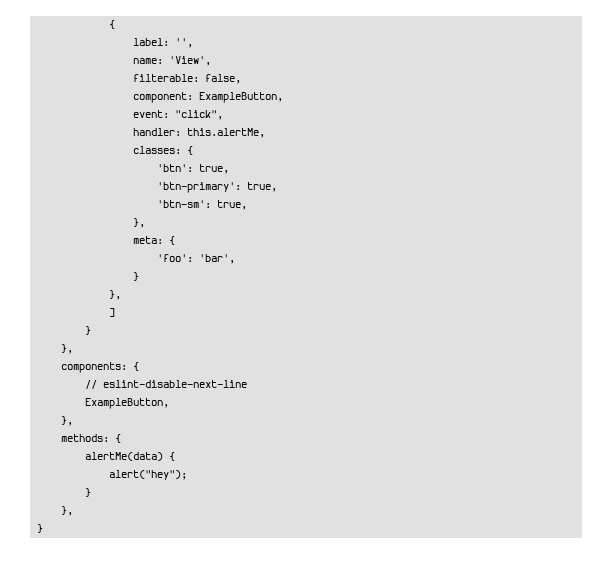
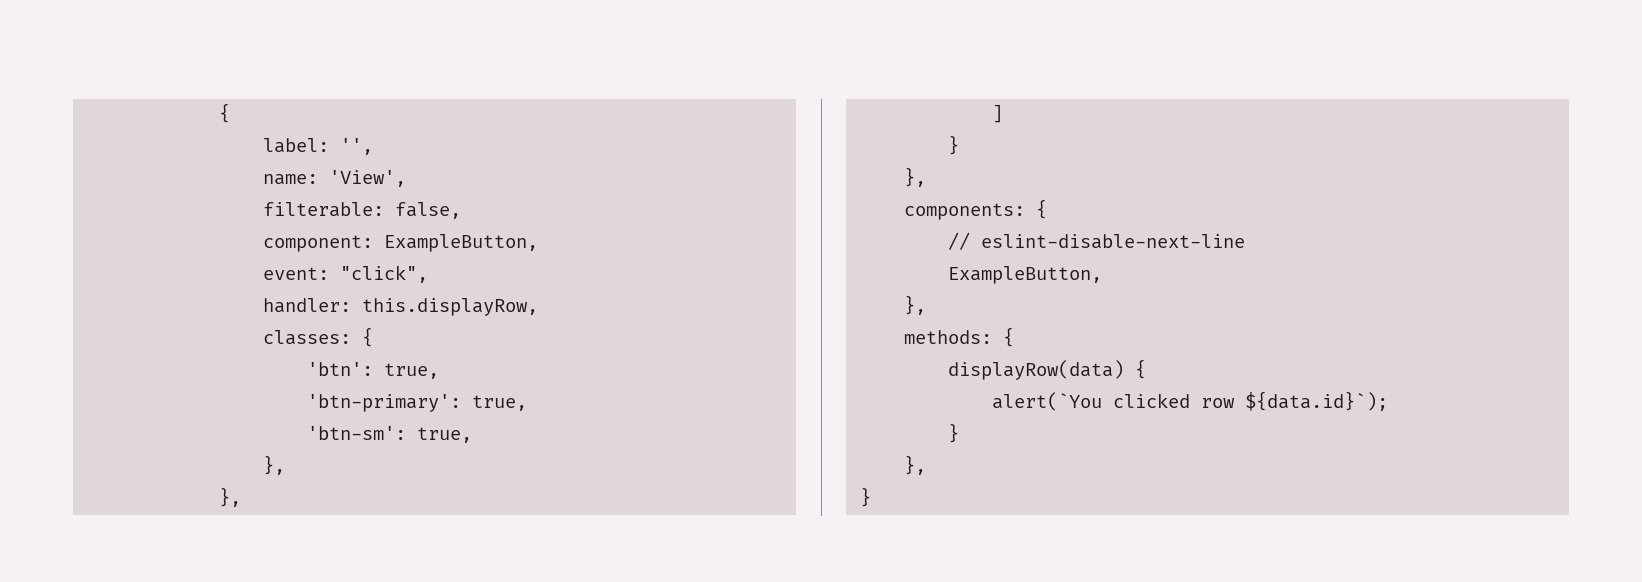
- handler: this.alertMe,
+ handler: this.displayRow,
- meta: {
- 'foo': 'bar',
- }
- alertMe(data) {
- alert("hey");
+ displayRow(data) {
+ alert(`You clicked row ${data.id}`);

